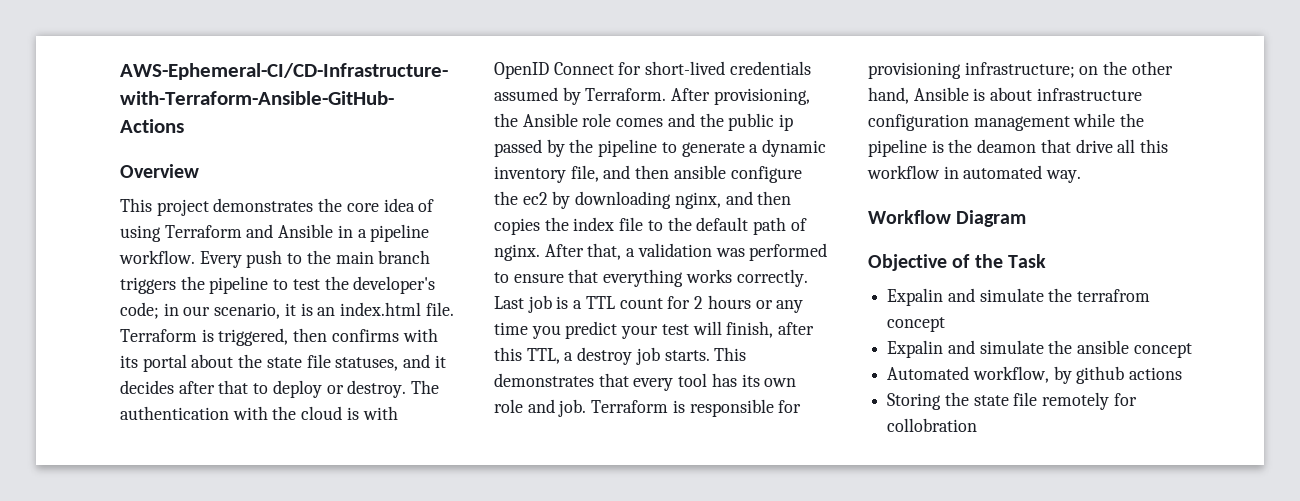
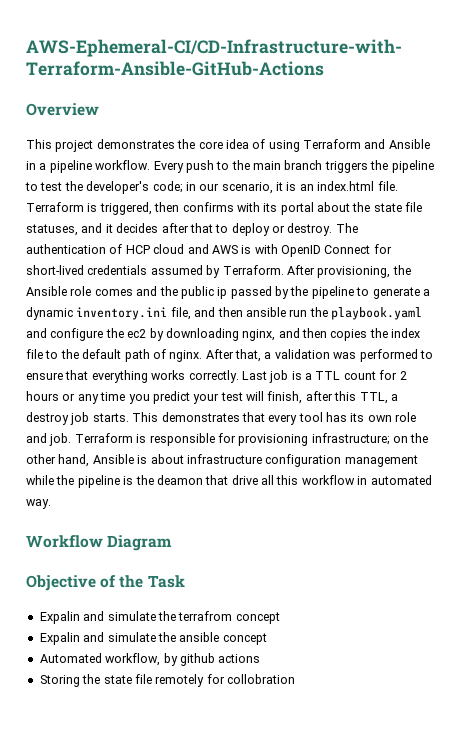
- The authentication with the cloud is with OpenID Connect for short-lived credentials assumed by Terraform.
+ The authentication of HCP cloud and AWS is with OpenID Connect for short-lived credentials assumed by Terraform.
- After provisioning, the Ansible role comes and the public ip passed by the pipeline to generate a dynamic inventory file, and then ansible configure the ec2 by downloading nginx, and then copies the index file to the default path of nginx.
+ After provisioning, the Ansible role comes and the public ip passed by the pipeline to generate a dynamic inventory.ini file, and then ansible run the playbook.yaml and configure the ec2 by downloading nginx, and then copies the index file to the default path of nginx.

